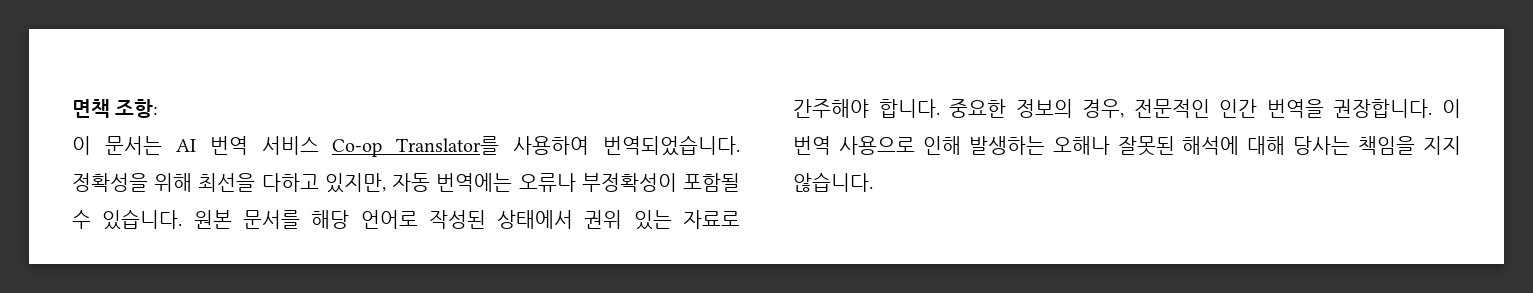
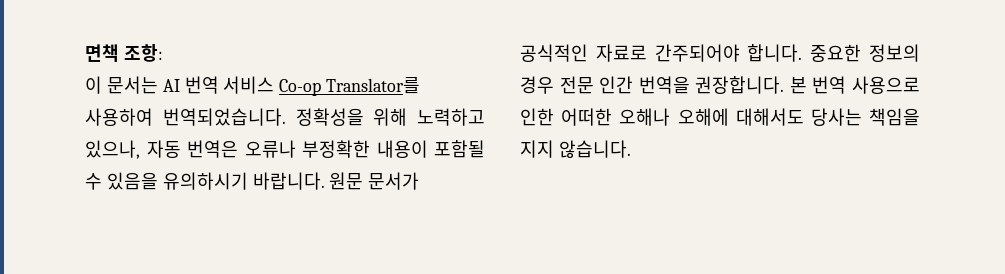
- 정확성을 위해 최선을 다하고 있지만, 자동 번역에는 오류나 부정확성이 포함될 수 있습니다. 원본 문서를 해당 언어로 작성된 상태에서 권위 있는 자료로 간주해야 합니다.
+ 정확성을 위해 노력하고 있으나, 자동 번역은 오류나 부정확한 내용이 포함될 수 있음을 유의하시기 바랍니다. 원문 문서가 공식적인 자료로 간주되어야 합니다.
- 중요한 정보의 경우, 전문적인 인간 번역을 권장합니다.
+ 중요한 정보의 경우 전문 인간 번역을 권장합니다.
- 이 번역 사용으로 인해 발생하는 오해나 잘못된 해석에 대해 당사는 책임을 지지 않습니다.
+ 본 번역 사용으로 인한 어떠한 오해나 오해에 대해서도 당사는 책임을 지지 않습니다.

